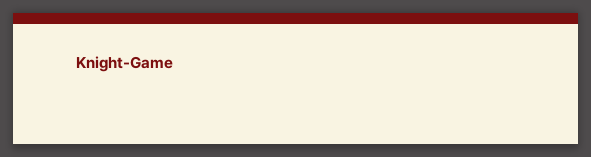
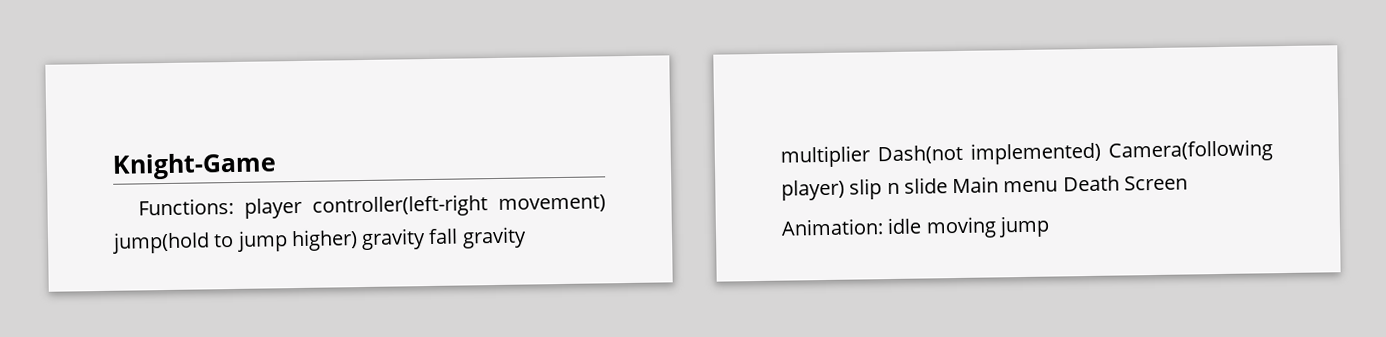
+ Functions: player controller(left-right movement) jump(hold to jump higher) gravity fall gravity multiplier Dash(not implemented) Camera(following player) slip n slide Main menu Death Screen
+ Animation: idle moving jump

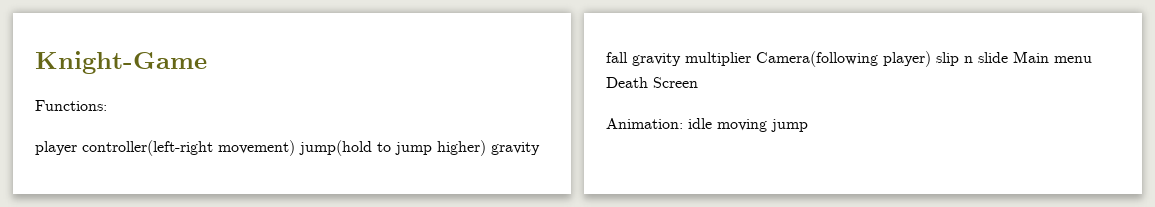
- Functions: player controller(left-right movement) jump(hold to jump higher) gravity fall gravity multiplier Dash(not implemented) Camera(following player) slip n slide Main menu Death Screen
+ Functions:
+ player controller(left-right movement) jump(hold to jump higher) gravity fall gravity multiplier Camera(following player) slip n slide Main menu Death Screen

